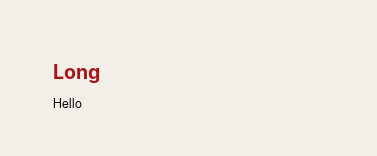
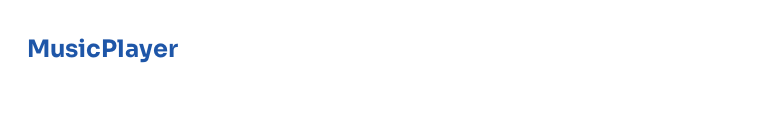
- Long
- Hello
+ MusicPlayer

